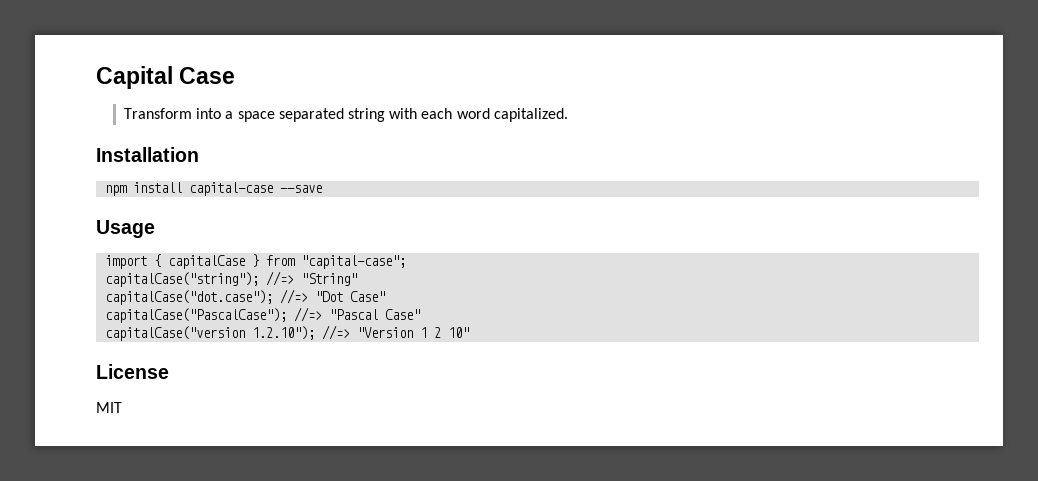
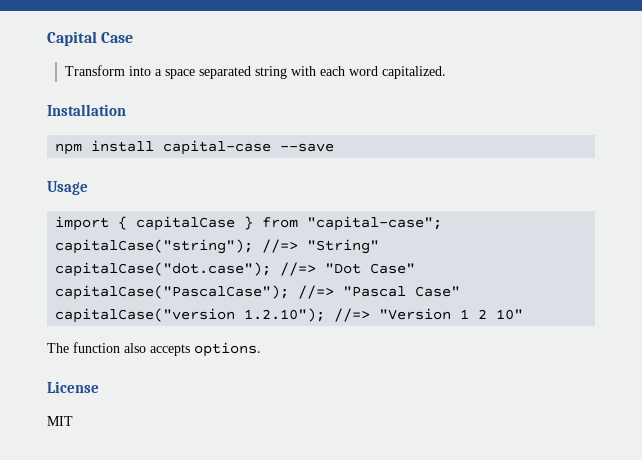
+ The function also accepts options.

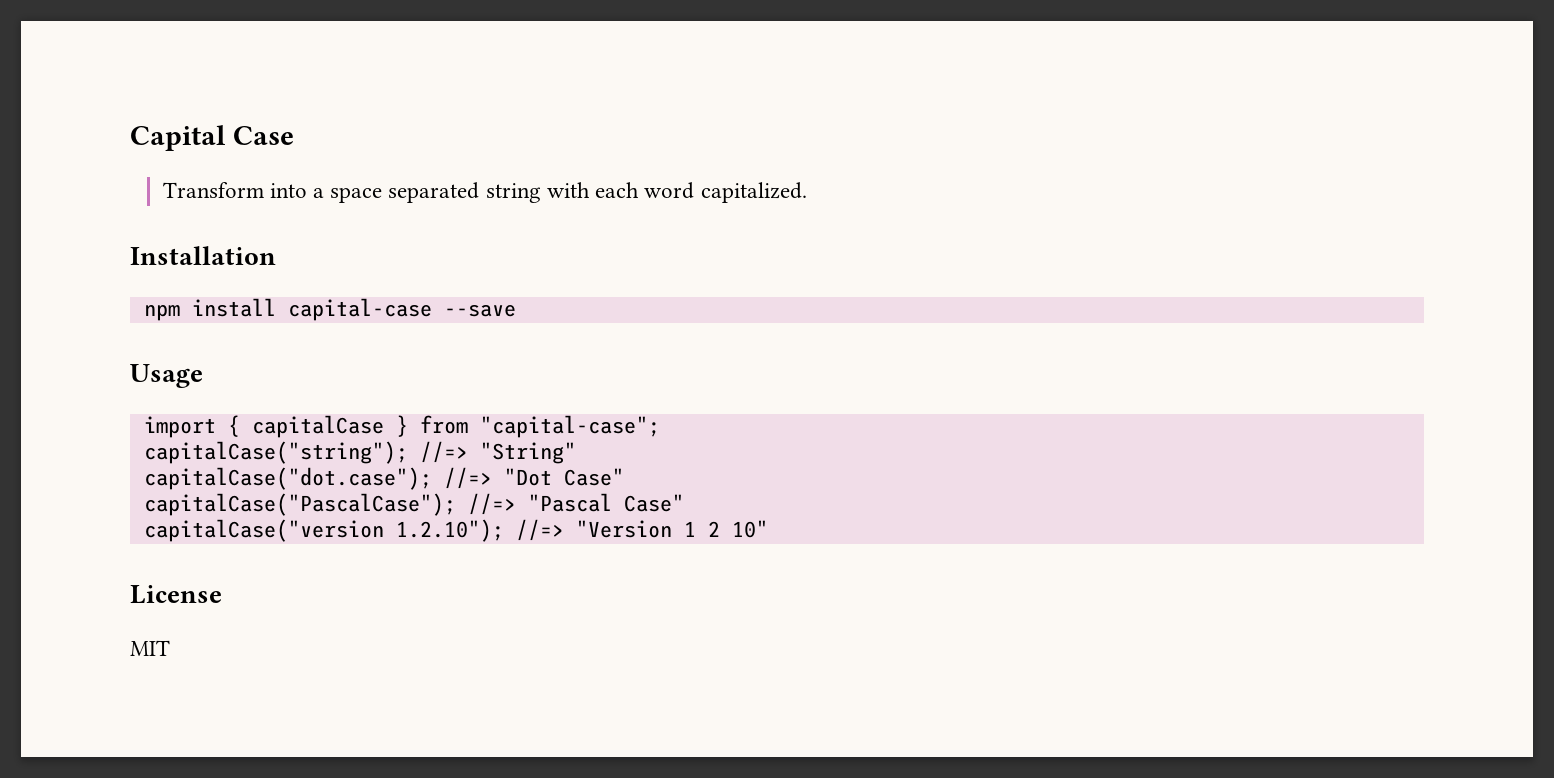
- The function also accepts options.

